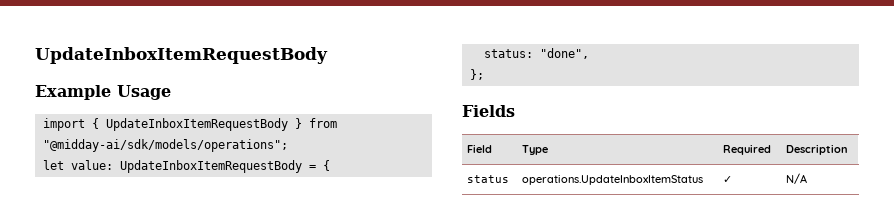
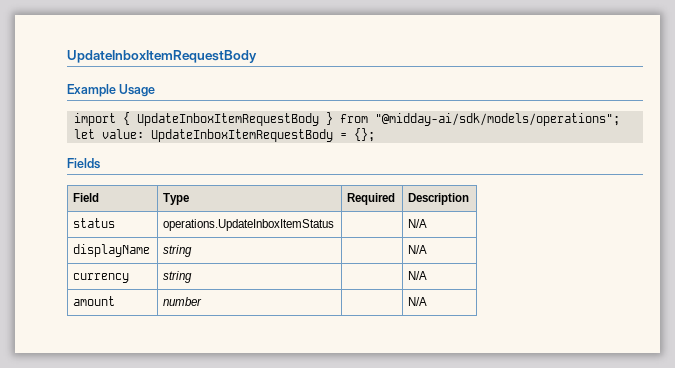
- let value: UpdateInboxItemRequestBody = {
- status: "done",
- };
+ let value: UpdateInboxItemRequestBody = {};
- status | operations.UpdateInboxItemStatus | ✓ | N/A
+ status | operations.UpdateInboxItemStatus | | N/A
+ displayName | string | | N/A
+ currency | string | | N/A
+ amount | number | | N/A

